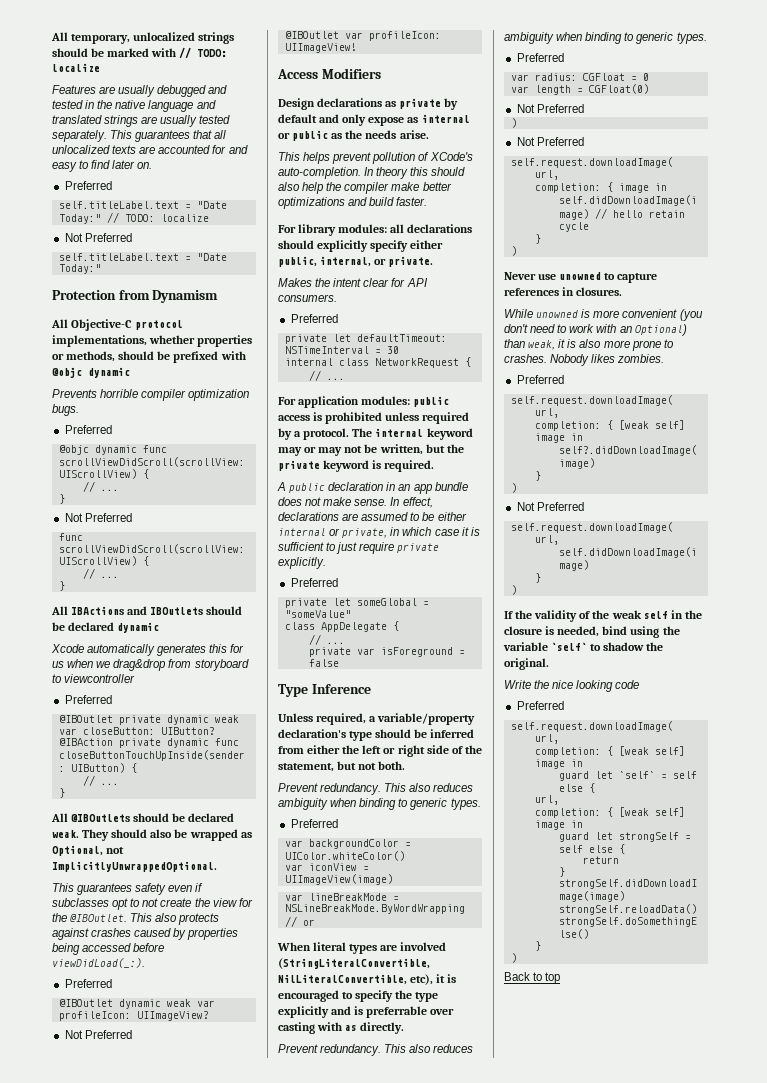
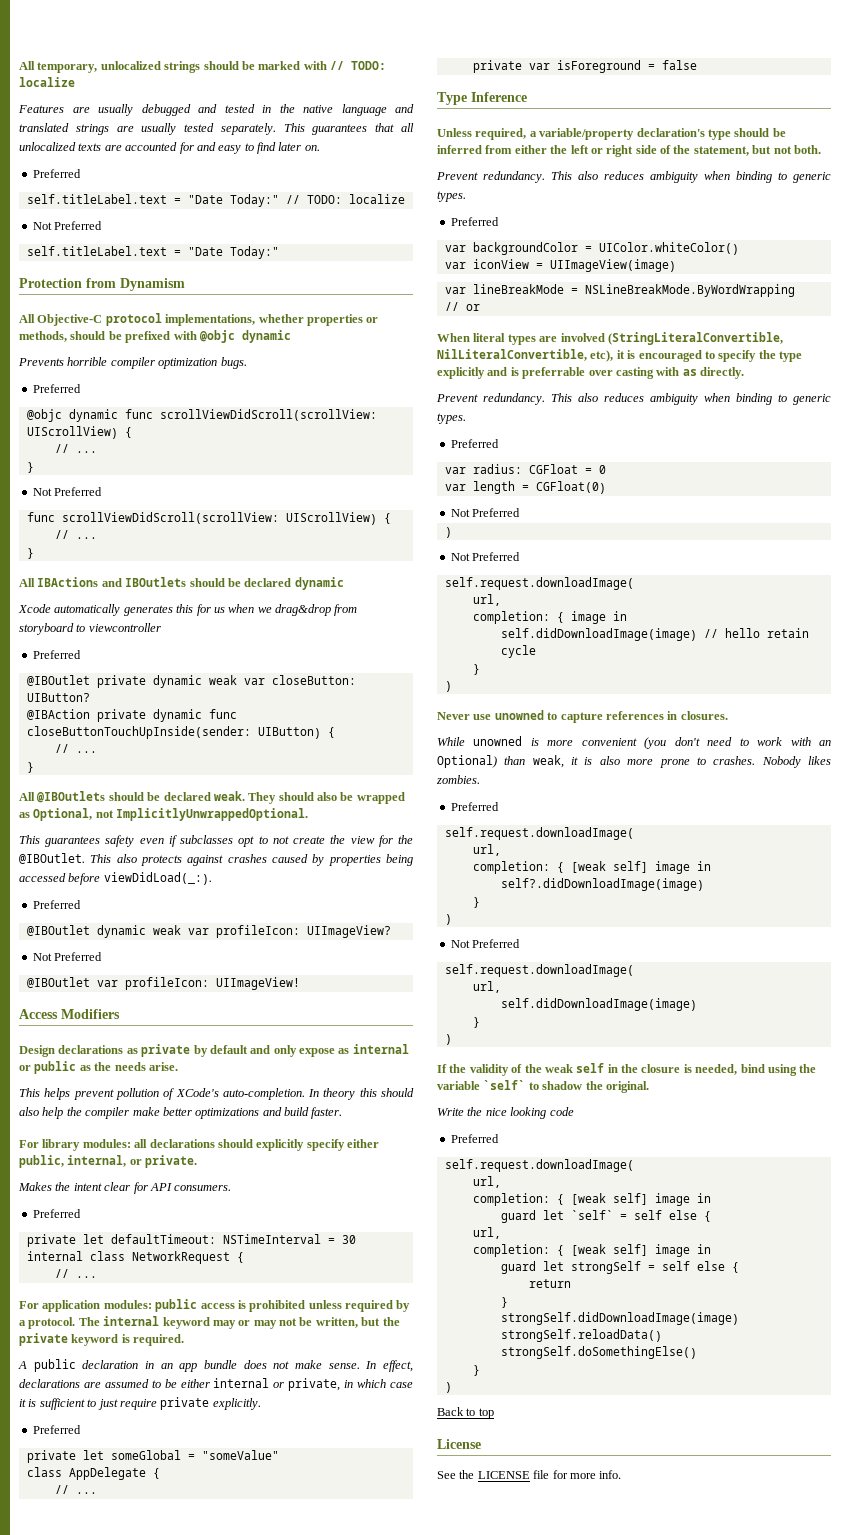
+ License
+ See the LICENSE file for more info.

